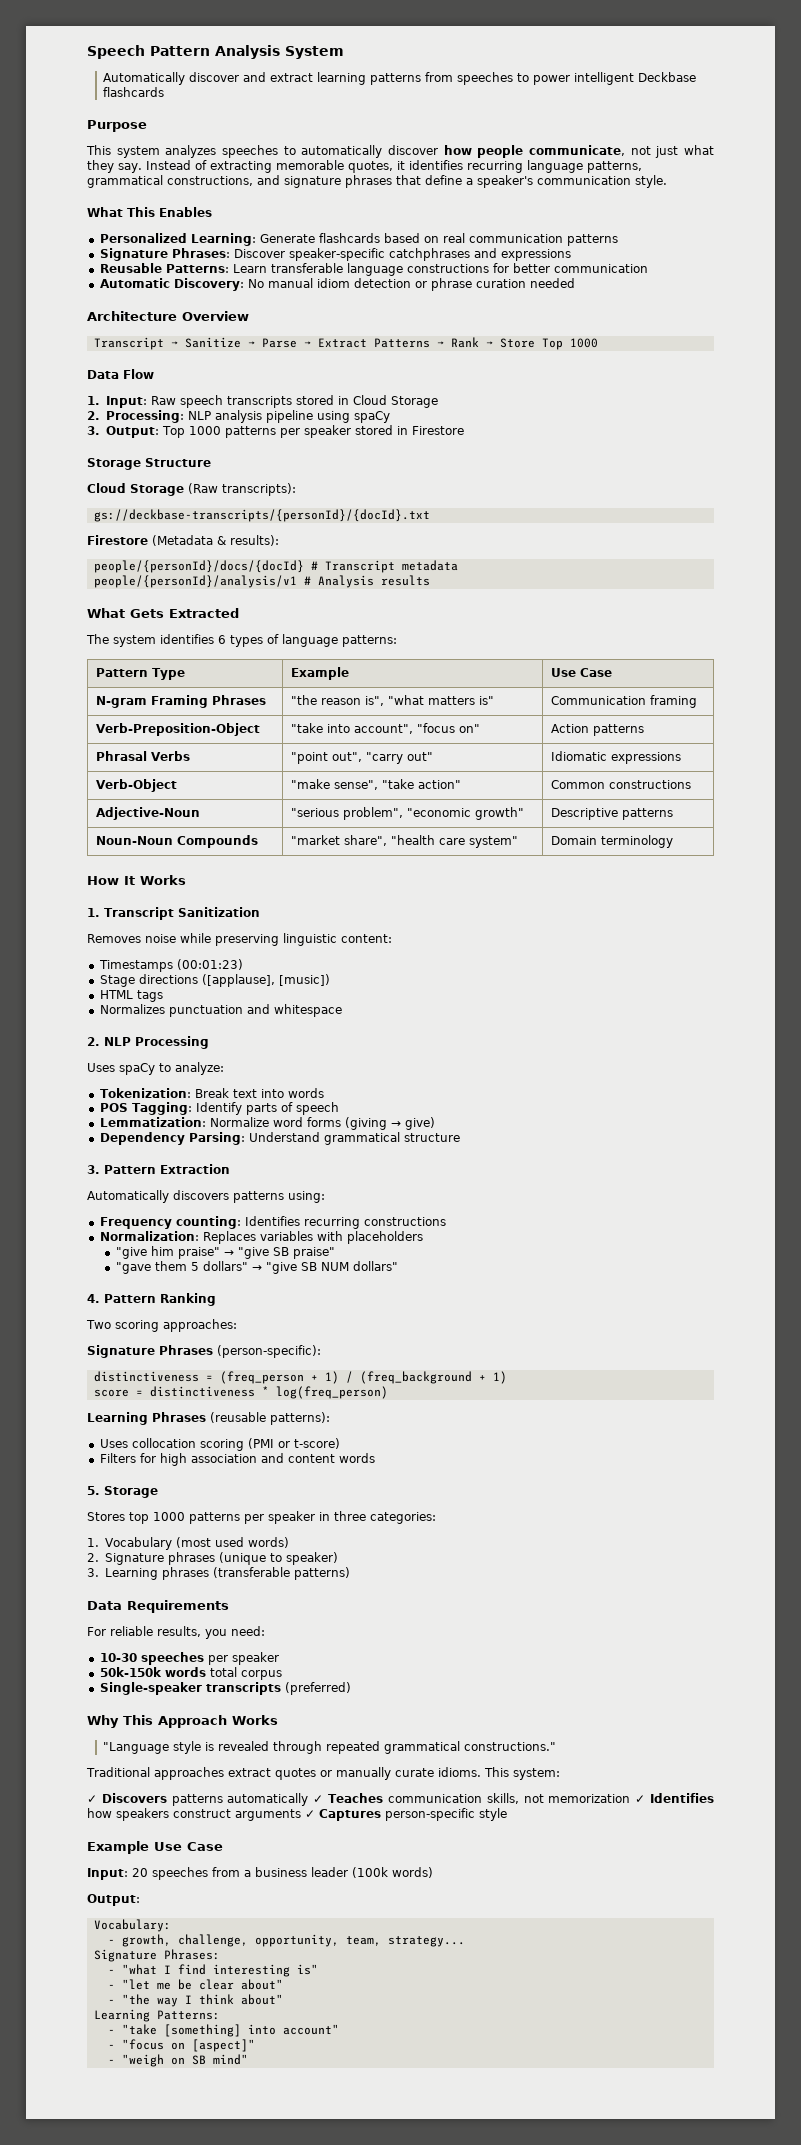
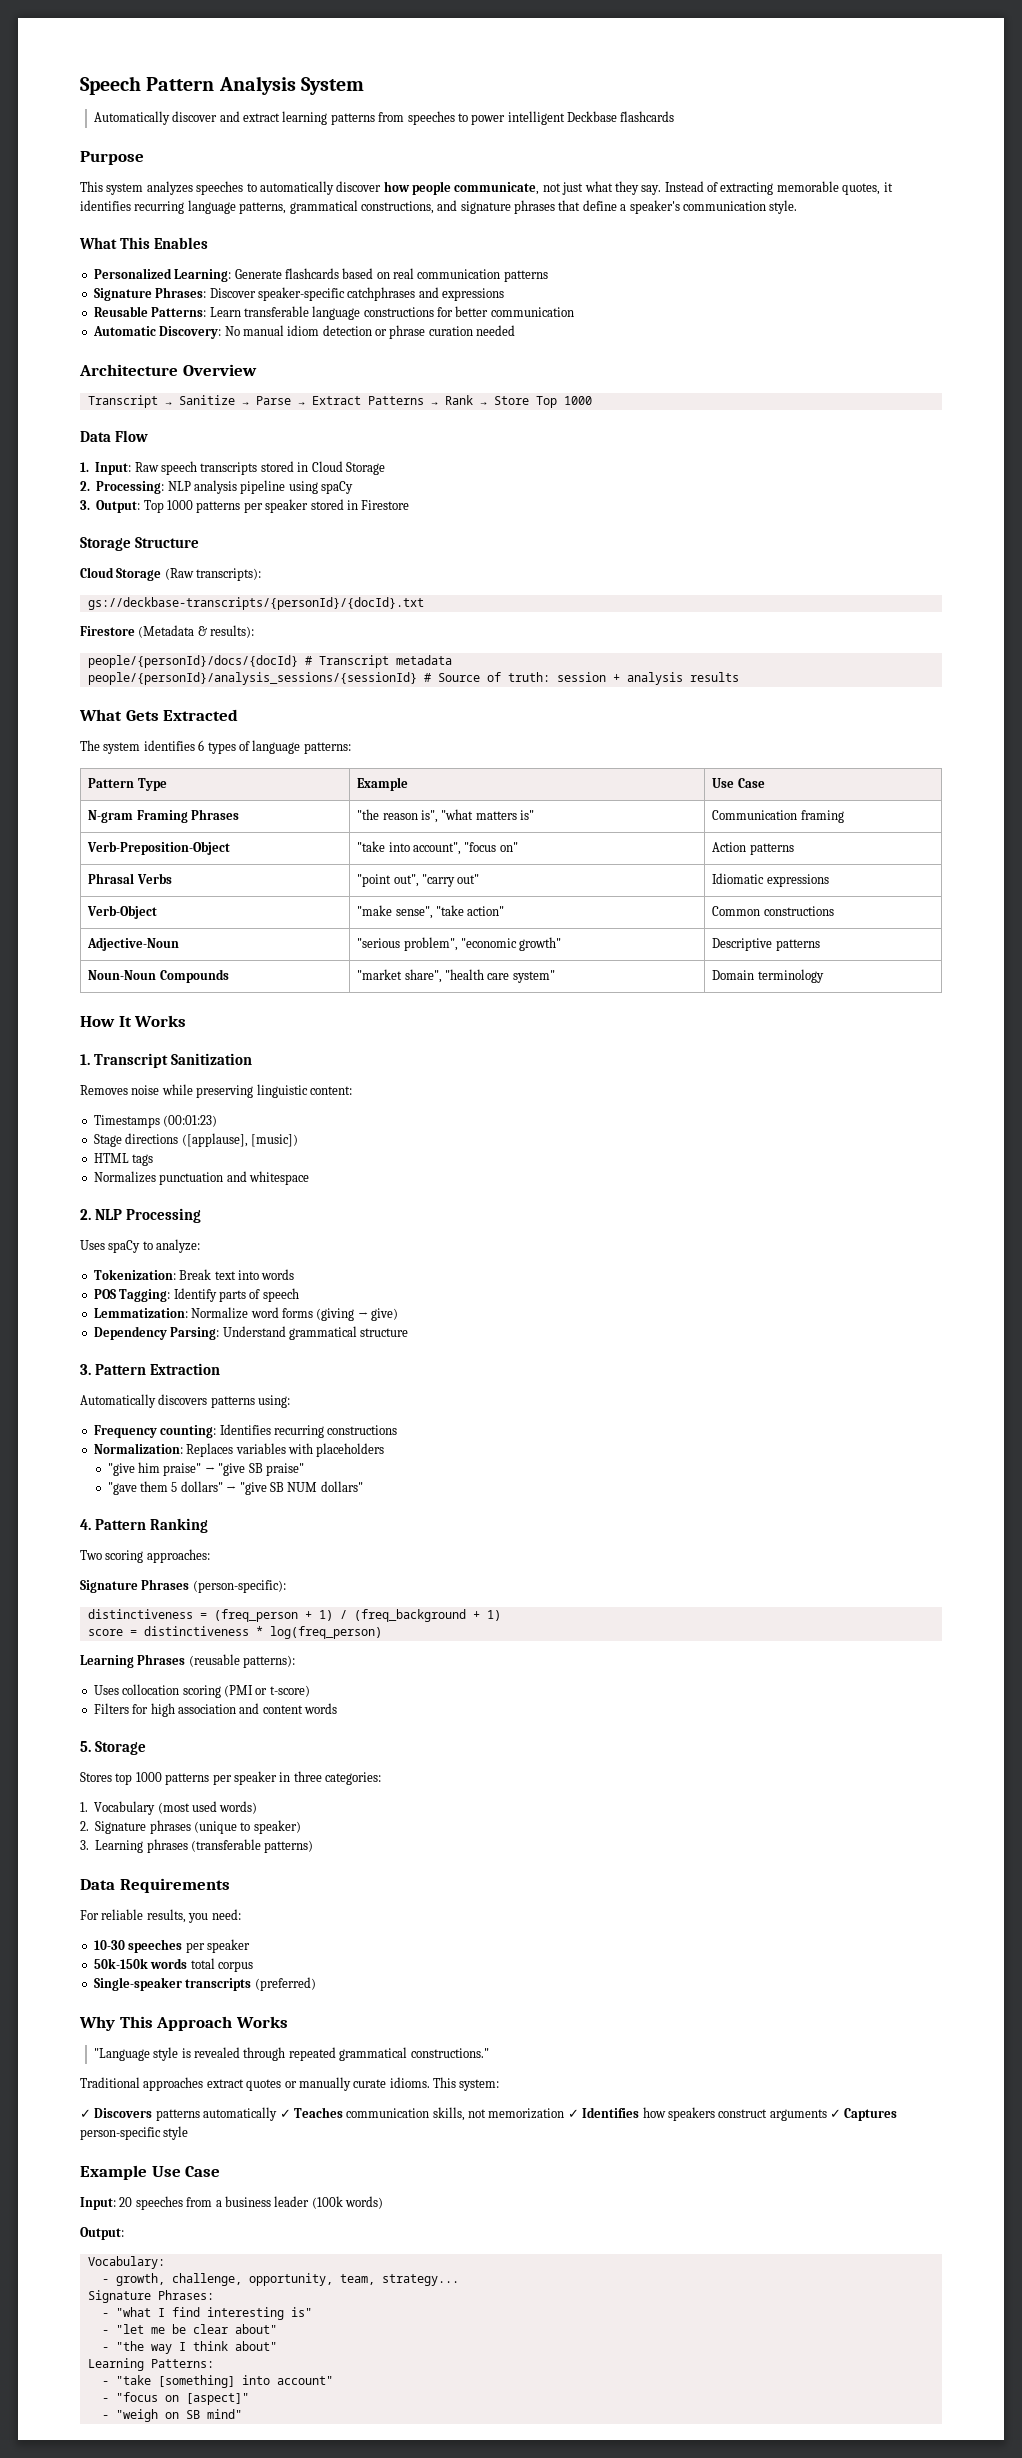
- people/{personId}/analysis/v1 # Analysis results
+ people/{personId}/analysis_sessions/{sessionId} # Source of truth: session + analysis results

